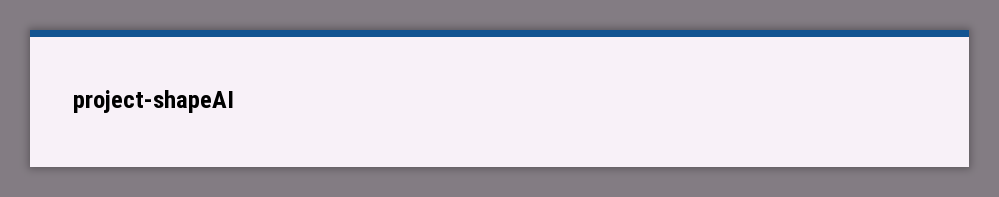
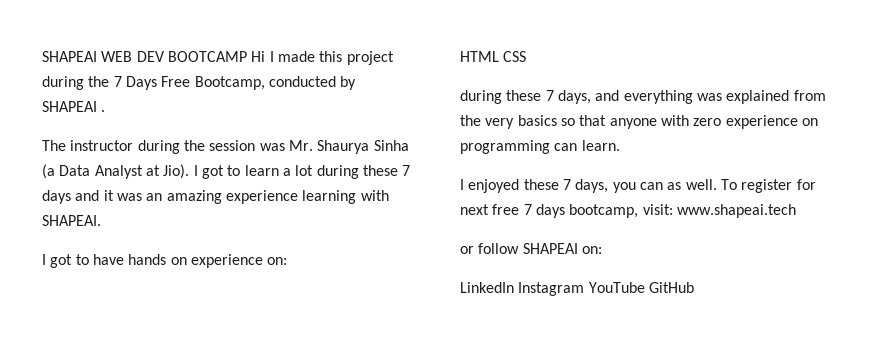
- project-shapeAI
+ SHAPEAI WEB DEV BOOTCAMP Hi I made this project during the 7 Days Free Bootcamp, conducted by SHAPEAI .
+ The instructor during the session was Mr. Shaurya Sinha (a Data Analyst at Jio). I got to learn a lot during these 7 days and it was an amazing experience learning with SHAPEAI.
+ I got to have hands on experience on:
+ HTML CSS
+ during these 7 days, and everything was explained from the very basics so that anyone with zero experience on programming can learn.
+ I enjoyed these 7 days, you can as well. To register for next free 7 days bootcamp, visit: www.shapeai.tech
+ or follow SHAPEAI on:
+ LinkedIn Instagram YouTube GitHub

